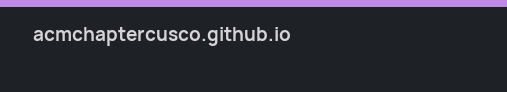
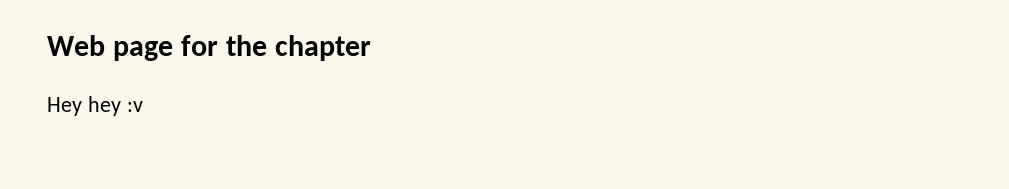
- acmchaptercusco.github.io
+ Web page for the chapter
+ Hey hey :v

